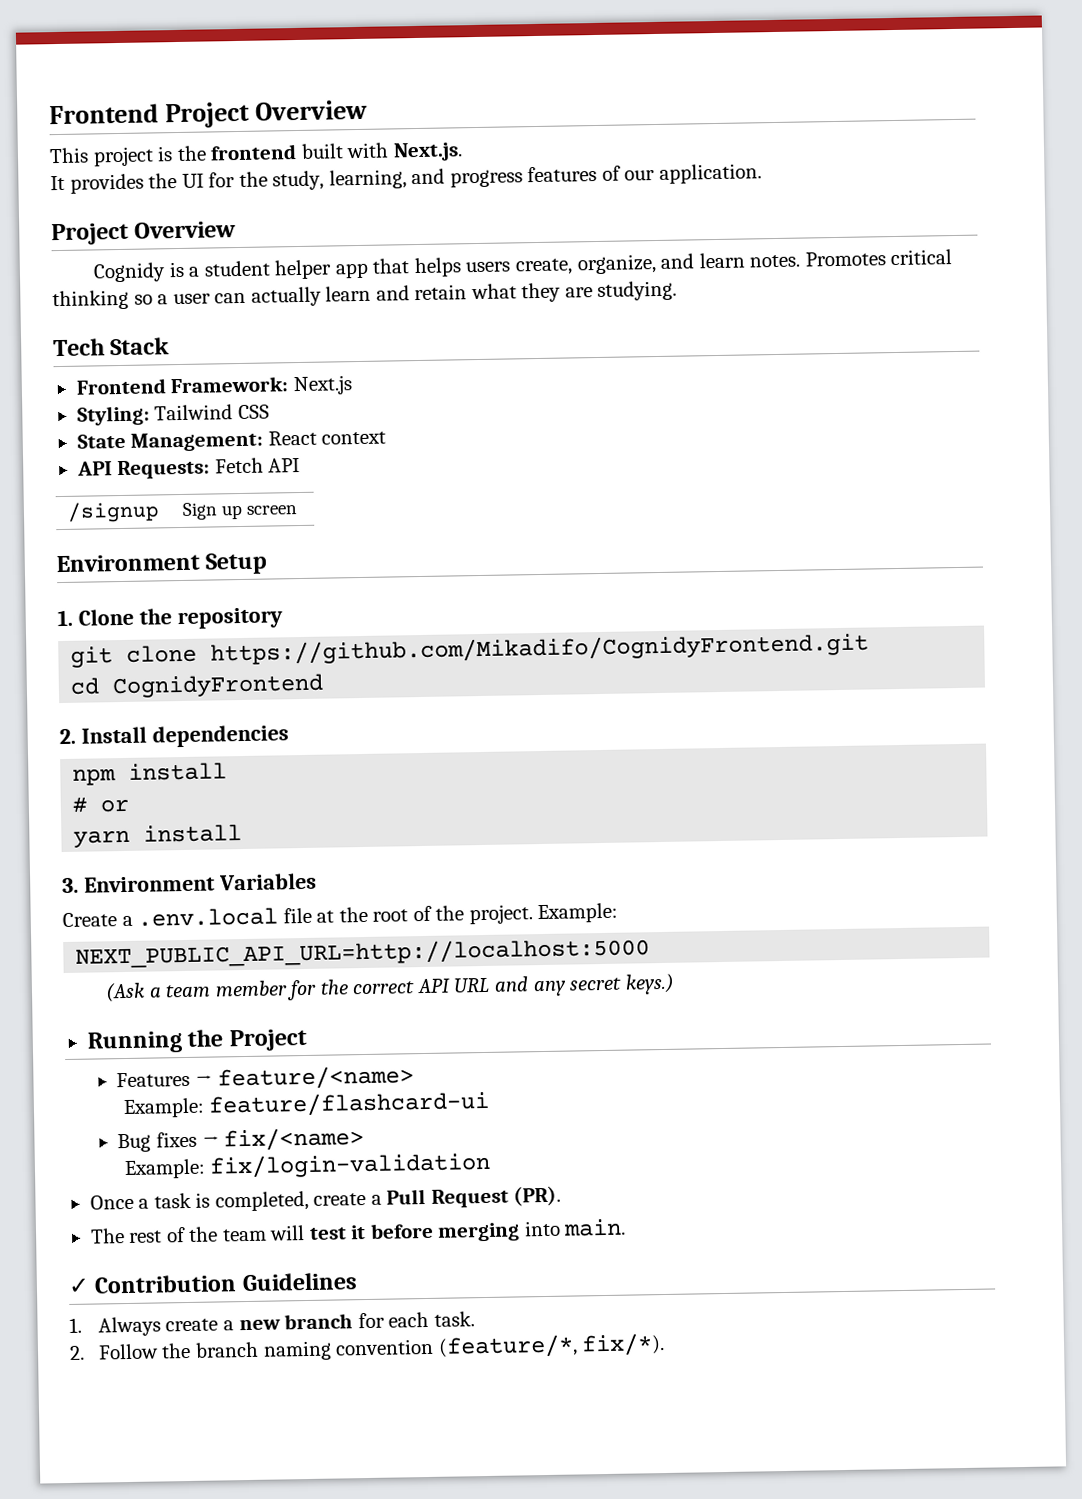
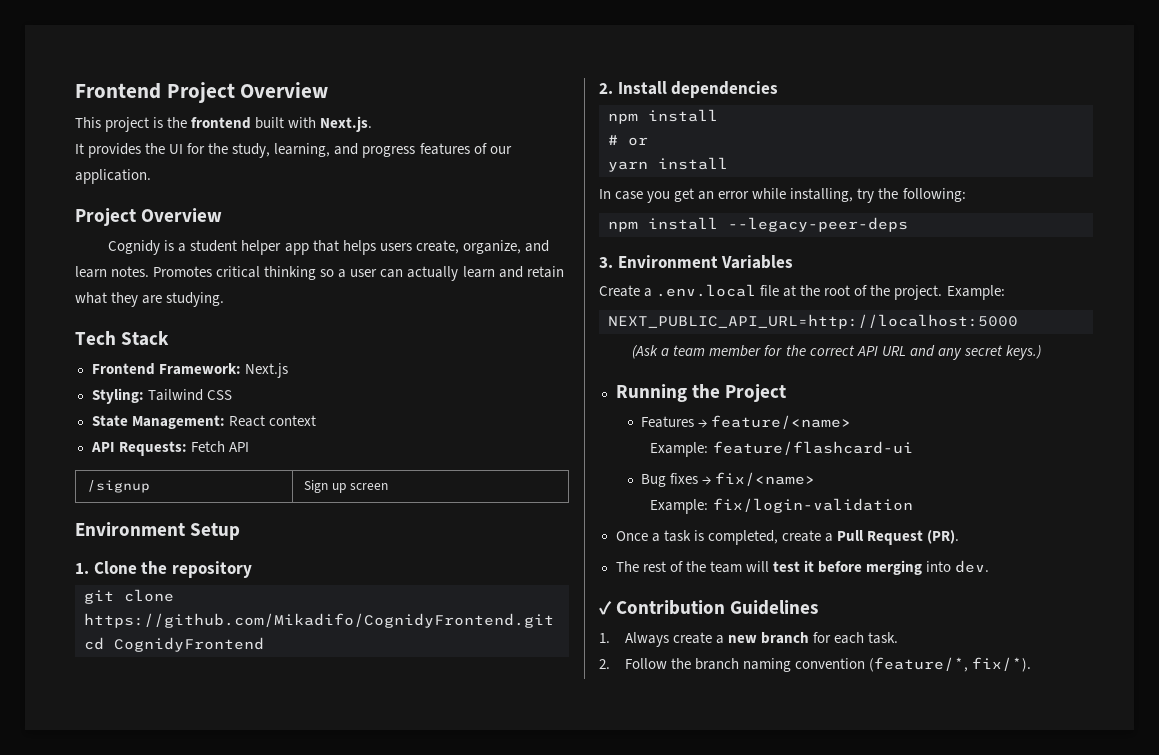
+ In case you get an error while installing, try the following:
+ npm install --legacy-peer-deps
- The rest of the team will test it before merging into main.
+ The rest of the team will test it before merging into dev.

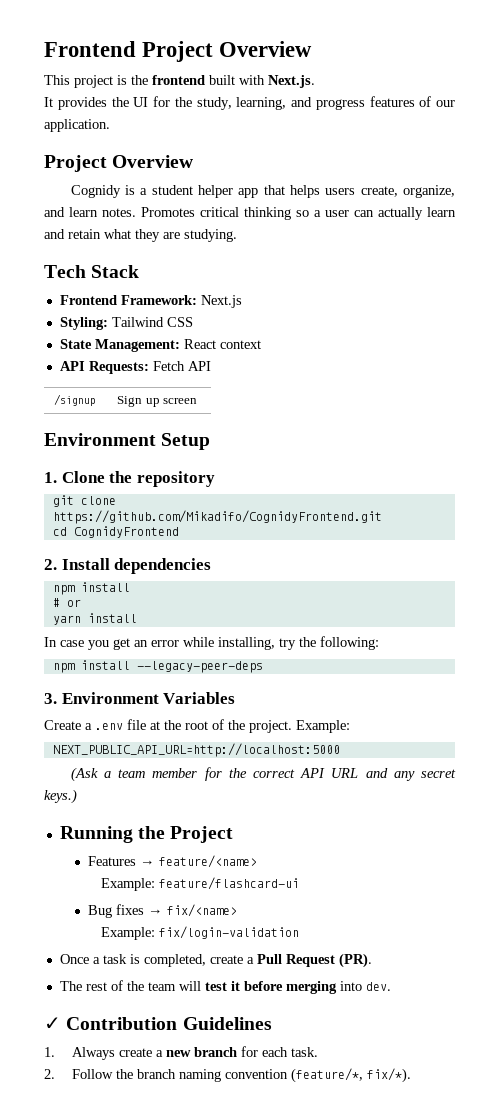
- Create a .env.local file at the root of the project.
+ Create a .env file at the root of the project.

